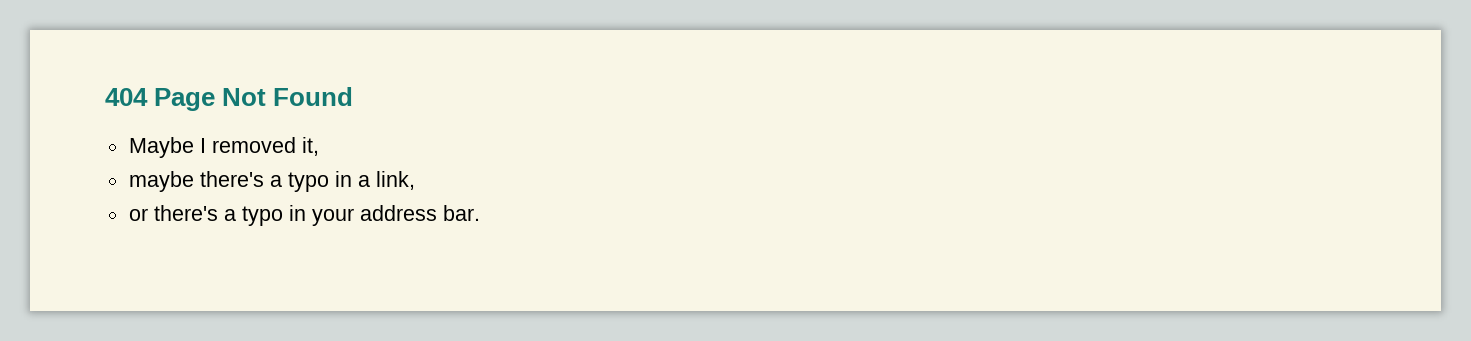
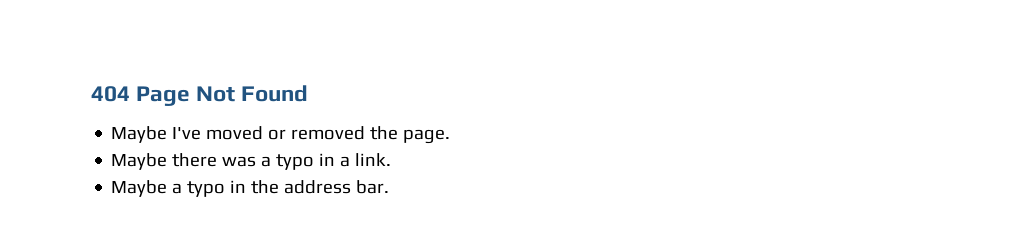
- Maybe I removed it,
- maybe there's a typo in a link,
- or there's a typo in your address bar.
+ Maybe I've moved or removed the page.
+ Maybe there was a typo in a link.
+ Maybe a typo in the address bar.

